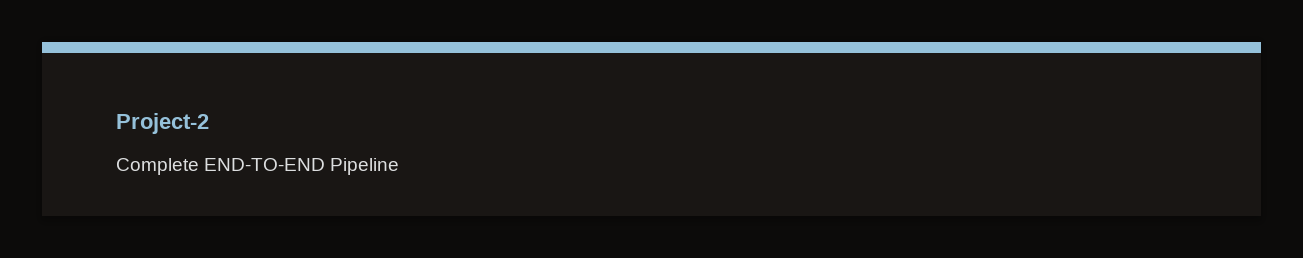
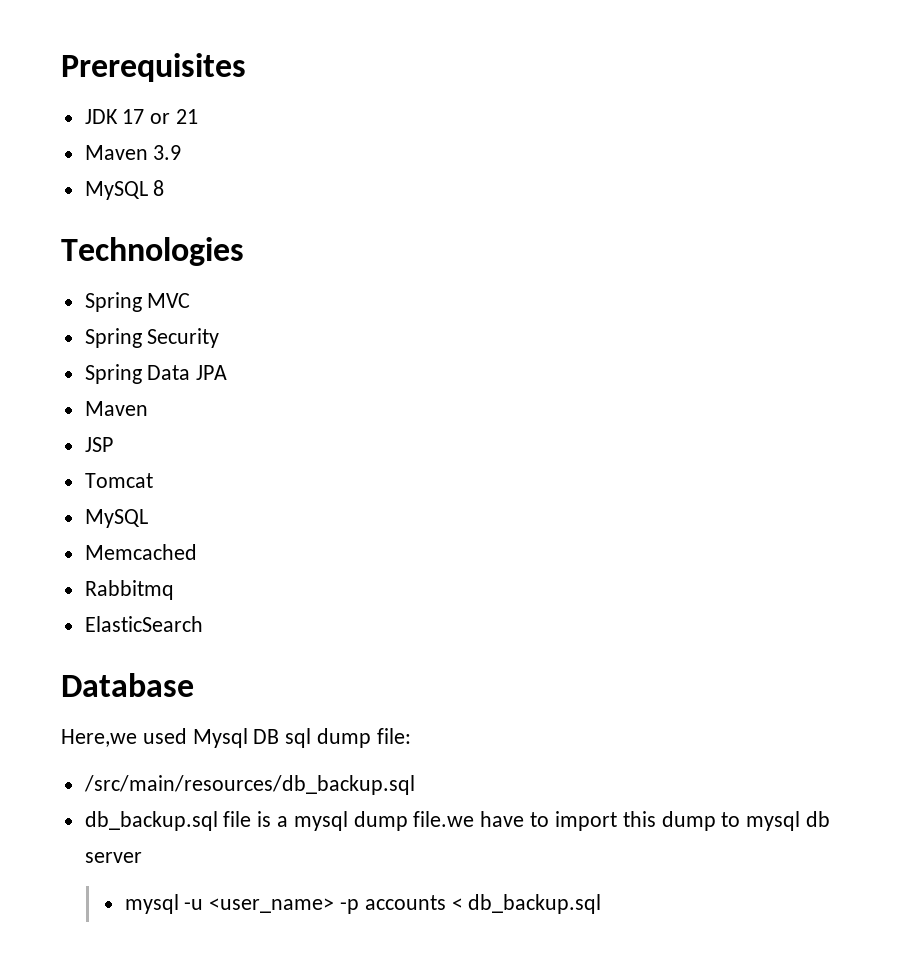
- Project-2
- Complete END-TO-END Pipeline
+ Prerequisites
+ JDK 17 or 21
+ Maven 3.9
+ MySQL 8
+ Technologies
+ Spring MVC
+ Spring Security
+ Spring Data JPA
+ Maven
+ JSP
+ Tomcat
+ MySQL
+ Memcached
+ Rabbitmq
+ ElasticSearch
+ Database
+ Here,we used Mysql DB sql dump file:
+ /src/main/resources/db_backup.sql
+ db_backup.sql file is a mysql dump file.we have to import this dump to mysql db server
+ mysql -u <user_name> -p accounts < db_backup.sql

